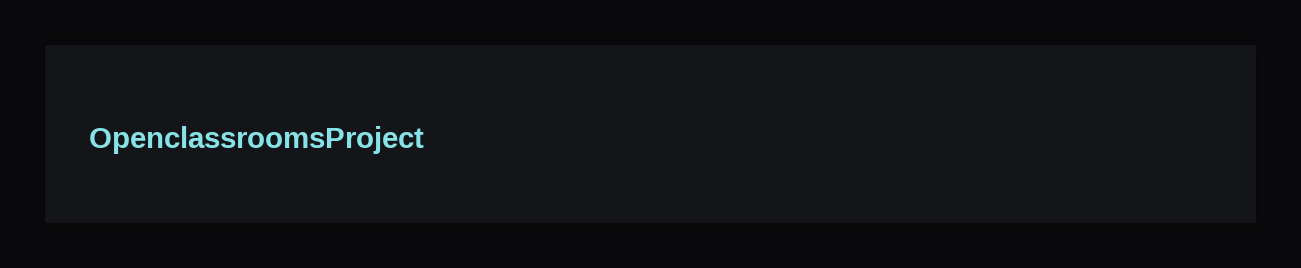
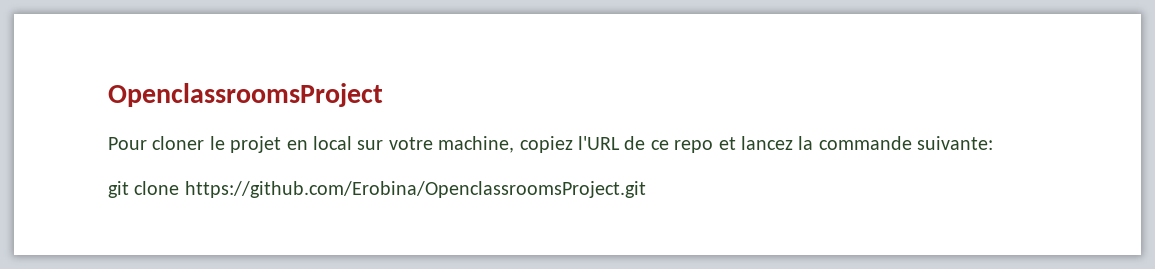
+ Pour cloner le projet en local sur votre machine, copiez l'URL de ce repo et lancez la commande suivante:
+ git clone https://github.com/Erobina/OpenclassroomsProject.git

